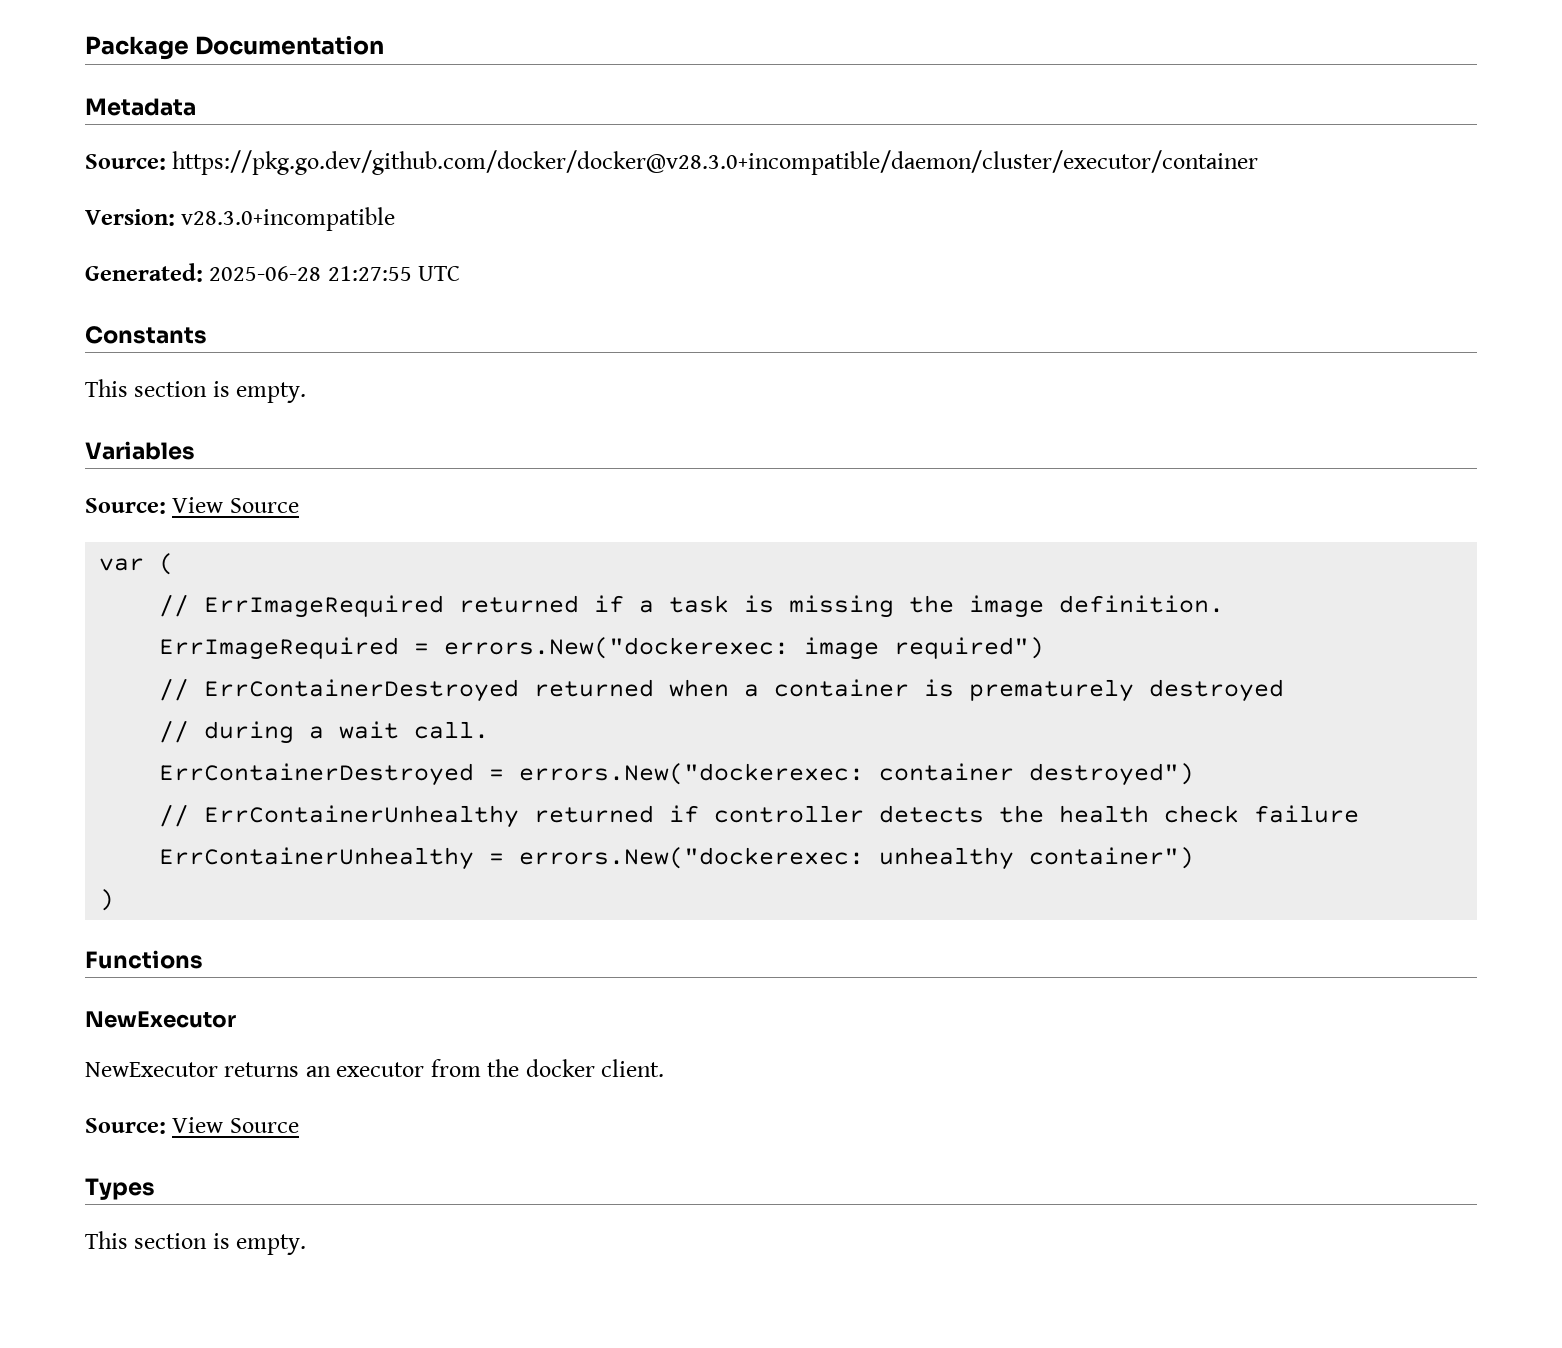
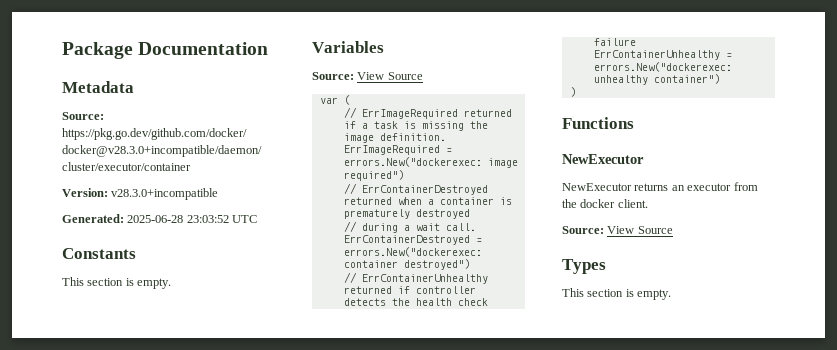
- Generated: 2025-06-28 21:27:55 UTC
+ Generated: 2025-06-28 23:03:52 UTC

